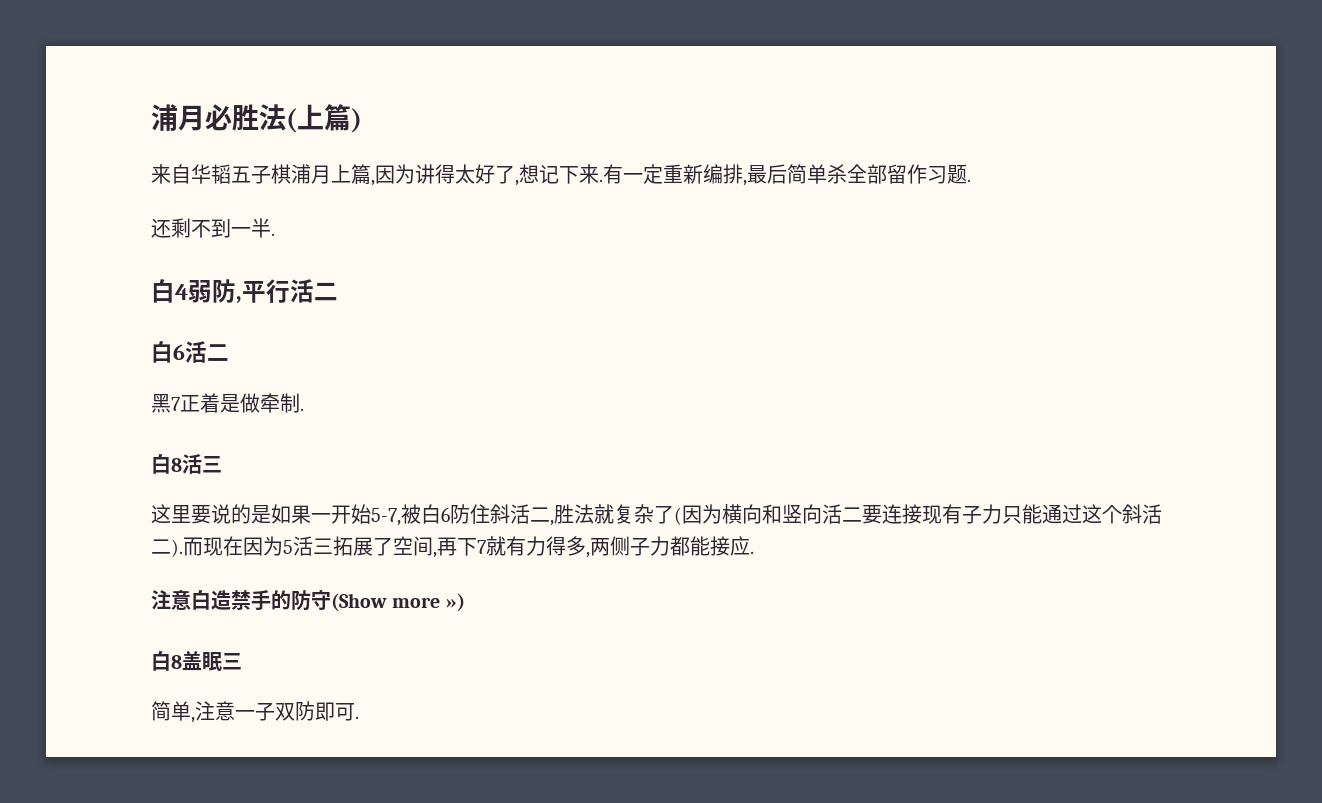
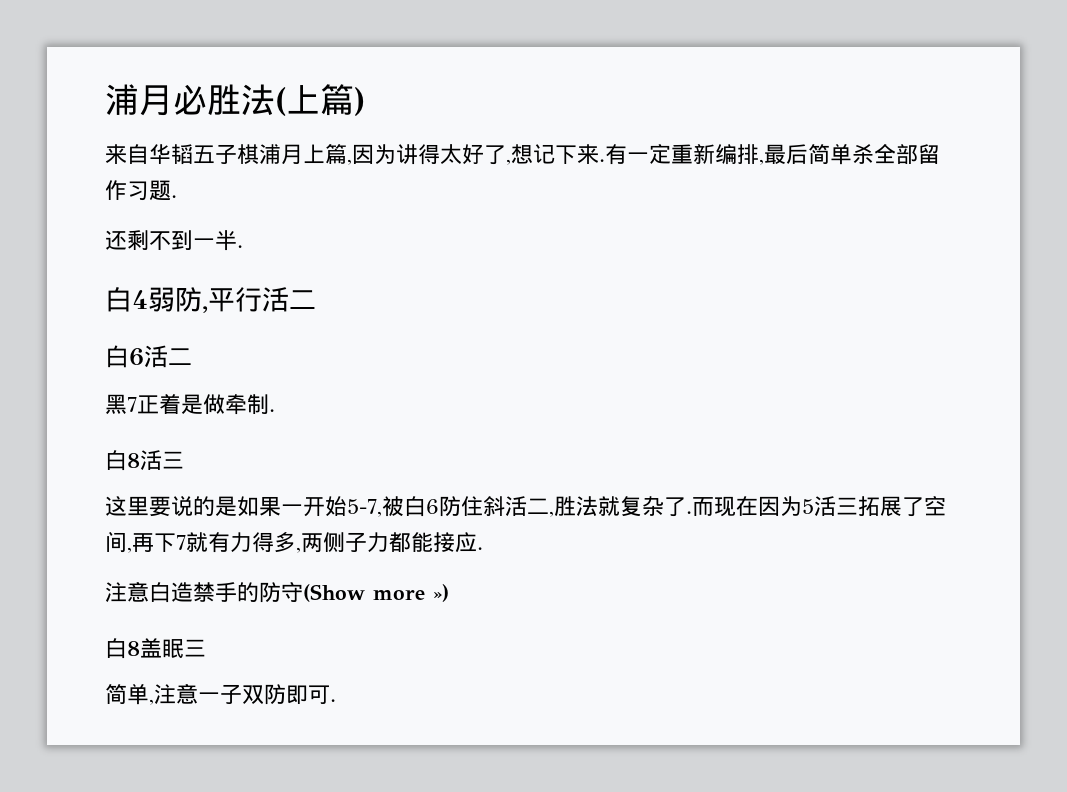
- 这里要说的是如果一开始5-7,被白6防住斜活二,胜法就复杂了(因为横向和竖向活二要连接现有子力只能通过这个斜活二).
+ 这里要说的是如果一开始5-7,被白6防住斜活二,胜法就复杂了.

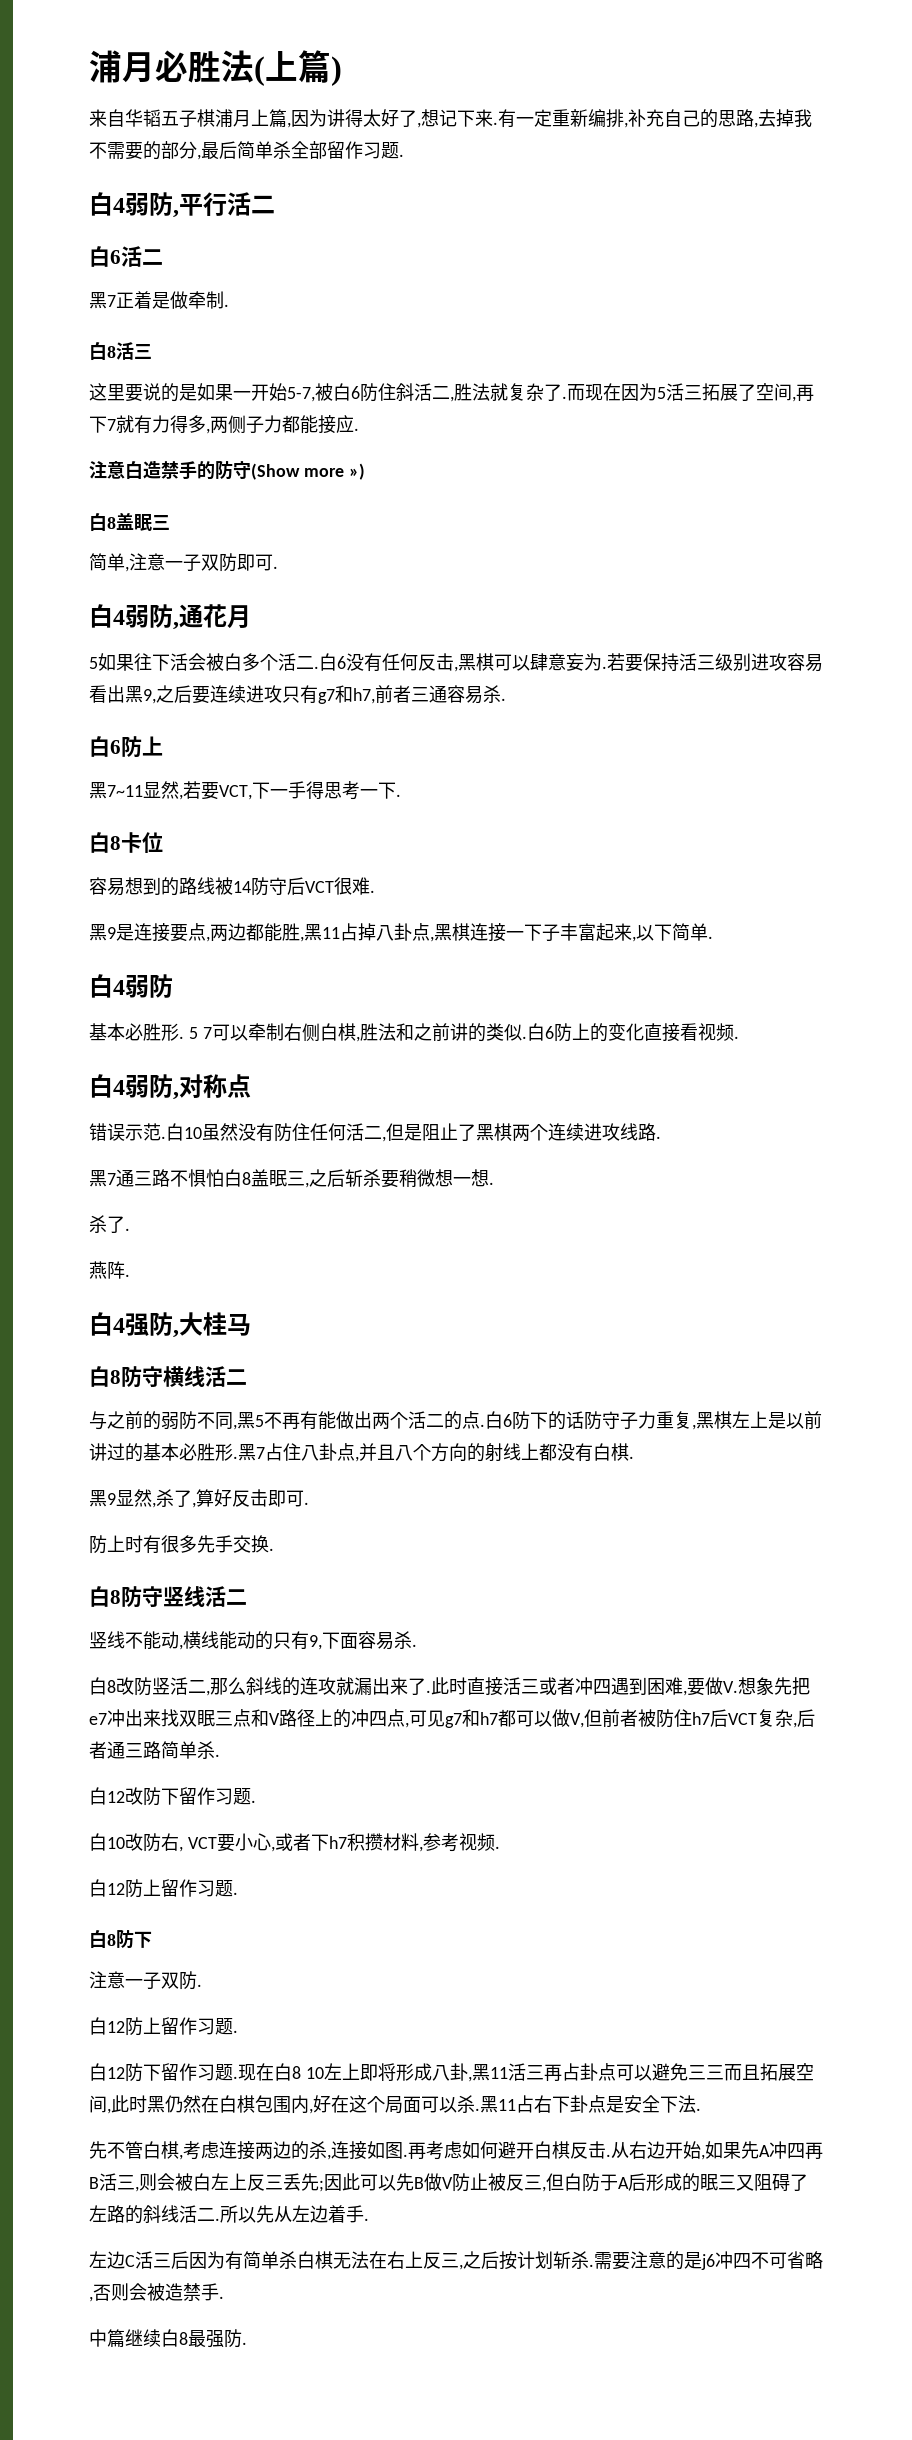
- 有一定重新编排,最后简单杀全部留作习题.
+ 有一定重新编排,补充自己的思路,去掉我不需要的部分,最后简单杀全部留作习题.
- 还剩不到一半.
+ 白4弱防,通花月
+ 5如果往下活会被白多个活二.白6没有任何反击,黑棋可以肆意妄为.若要保持活三级别进攻容易看出黑9,之后要连续进攻只有g7和h7,前者三通容易杀.
+ 白6防上
+ 黑7~11显然,若要VCT,下一手得思考一下.
+ 白8卡位
+ 容易想到的路线被14防守后VCT很难.
+ 黑9是连接要点,两边都能胜,黑11占掉八卦点,黑棋连接一下子丰富起来,以下简单.
+ 白4弱防
+ 基本必胜形. 5 7可以牵制右侧白棋,胜法和之前讲的类似.白6防上的变化直接看视频.
+ 白4弱防,对称点
+ 错误示范.白10虽然没有防住任何活二,但是阻止了黑棋两个连续进攻线路.
+ 黑7通三路不惧怕白8盖眠三,之后斩杀要稍微想一想.
+ 杀了.
+ 燕阵.
+ 白4强防,大桂马
+ 白8防守横线活二
+ 与之前的弱防不同,黑5不再有能做出两个活二的点.白6防下的话防守子力重复,黑棋左上是以前讲过的基本必胜形.黑7占住八卦点,并且八个方向的射线上都没有白棋.
+ 黑9显然,杀了,算好反击即可.
+ 防上时有很多先手交换.
+ 白8防守竖线活二
+ 竖线不能动,横线能动的只有9,下面容易杀.
+ 白8改防竖活二,那么斜线的连攻就漏出来了.此时直接活三或者冲四遇到困难,要做V.想象先把e7冲出来找双眠三点和V路径上的冲四点,可见g7和h7都可以做V,但前者被防住h7后VCT复杂,后者通三路简单杀.
+ 白12改防下留作习题.
+ 白10改防右, VCT要小心,或者下h7积攒材料,参考视频.
+ 白12防上留作习题.
+ 白8防下
+ 注意一子双防.
+ 白12防上留作习题.
+ 白12防下留作习题.现在白8 10左上即将形成八卦,黑11活三再占卦点可以避免三三而且拓展空间,此时黑仍然在白棋包围内,好在这个局面可以杀.黑11占右下卦点是安全下法.
+ 先不管白棋,考虑连接两边的杀,连接如图.再考虑如何避开白棋反击.从右边开始,如果先A冲四再B活三,则会被白左上反三丢先;因此可以先B做V防止被反三,但白防于A后形成的眠三又阻碍了左路的斜线活二.所以先从左边着手.
+ 左边C活三后因为有简单杀白棋无法在右上反三,之后按计划斩杀.需要注意的是j6冲四不可省略,否则会被造禁手.
+ 中篇继续白8最强防.

